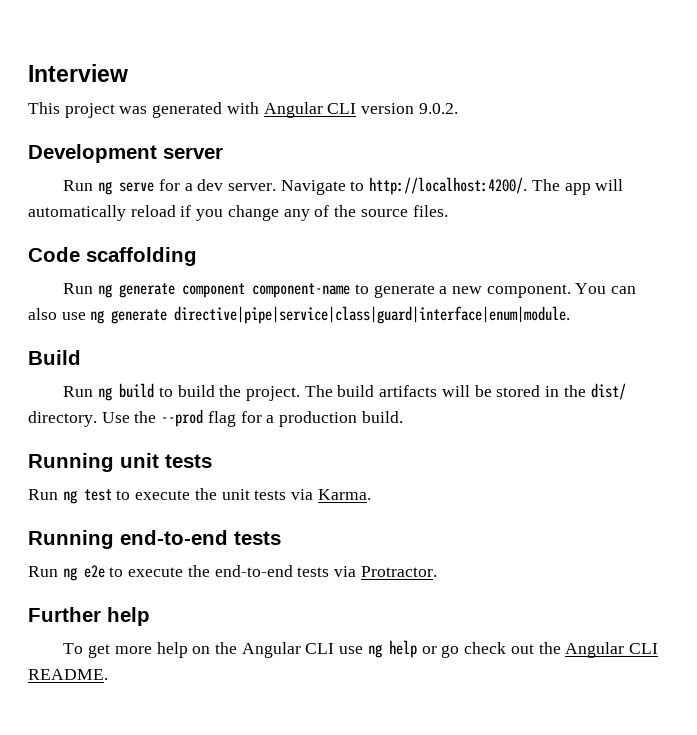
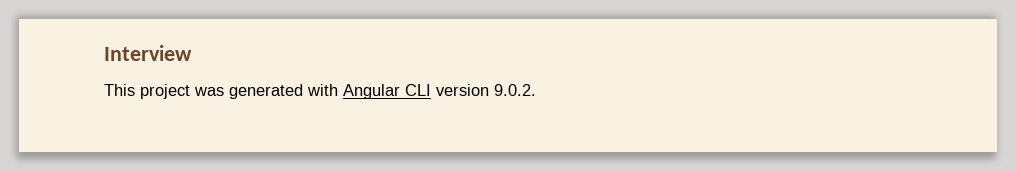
- Development server
- Run ng serve for a dev server. Navigate to http://localhost:4200/. The app will automatically reload if you change any of the source files.
- Code scaffolding
- Run ng generate component component-name to generate a new component. You can also use ng generate directive|pipe|service|class|guard|interface|enum|module.
- Build
- Run ng build to build the project. The build artifacts will be stored in the dist/ directory. Use the --prod flag for a production build.
- Running unit tests
- Run ng test to execute the unit tests via Karma.
- Running end-to-end tests
- Run ng e2e to execute the end-to-end tests via Protractor.
- Further help
- To get more help on the Angular CLI use ng help or go check out the Angular CLI README.

